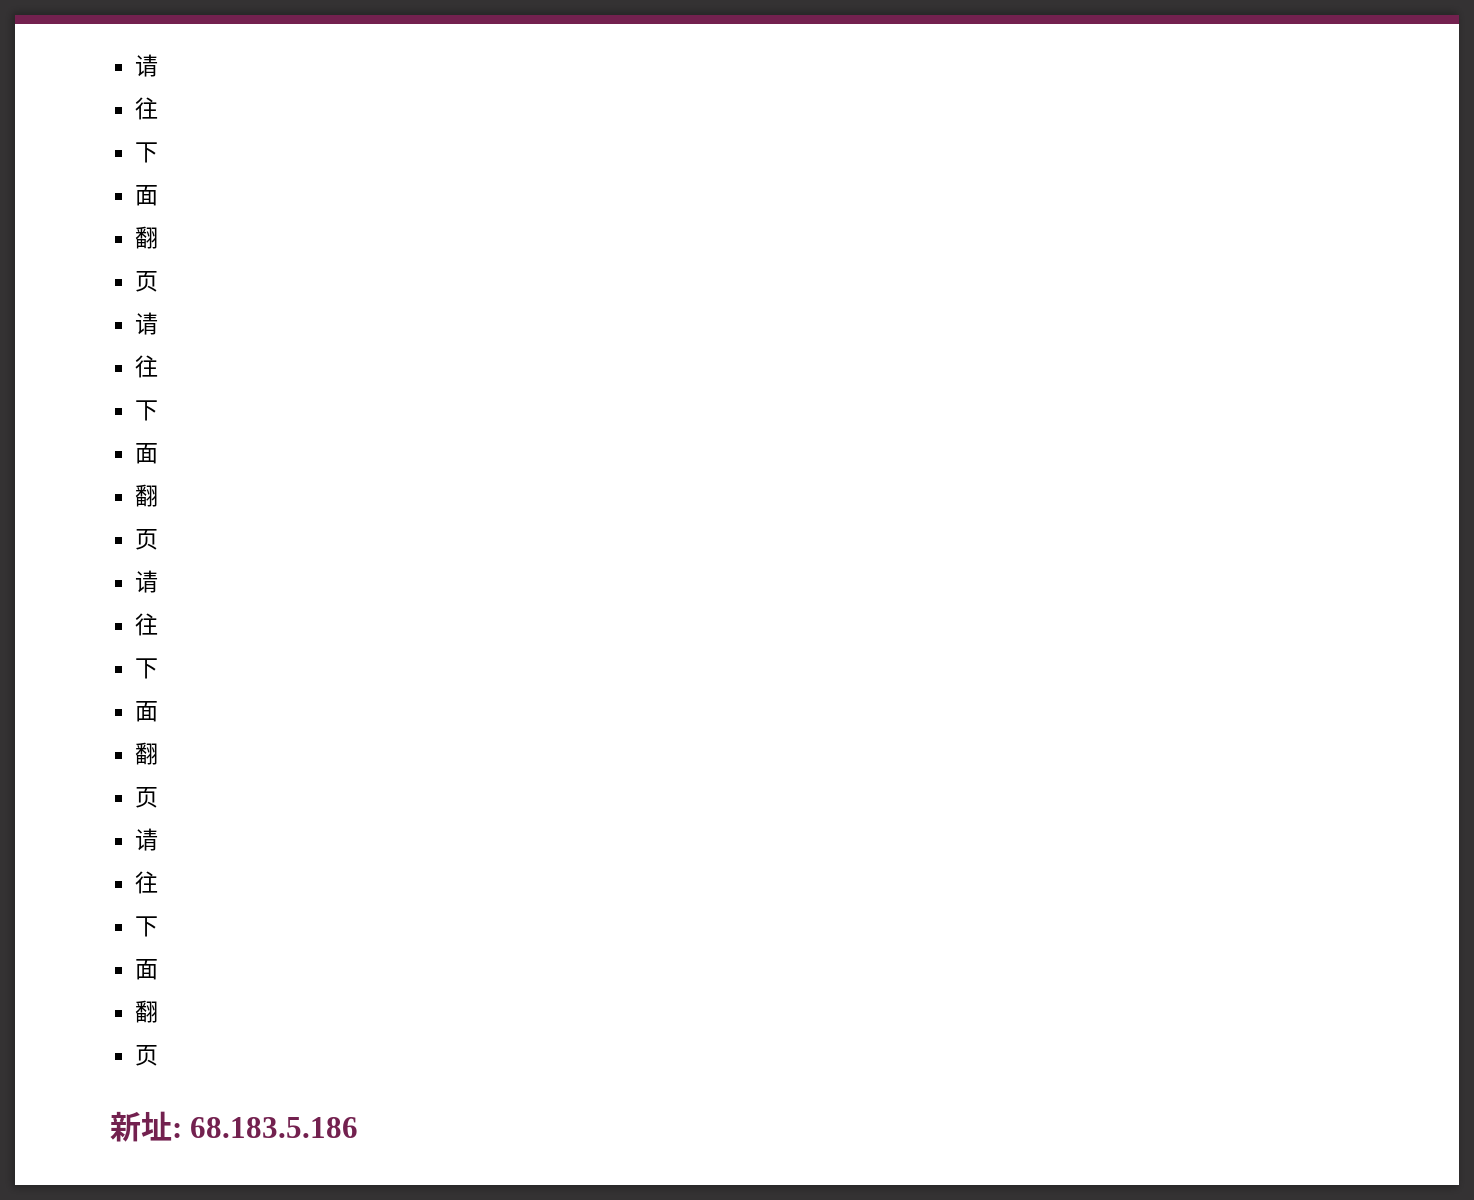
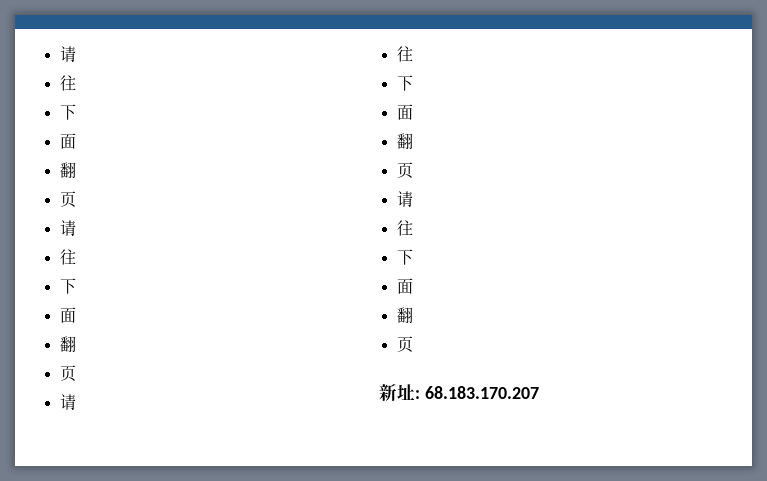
- 新址: 68.183.5.186
+ 新址: 68.183.170.207

